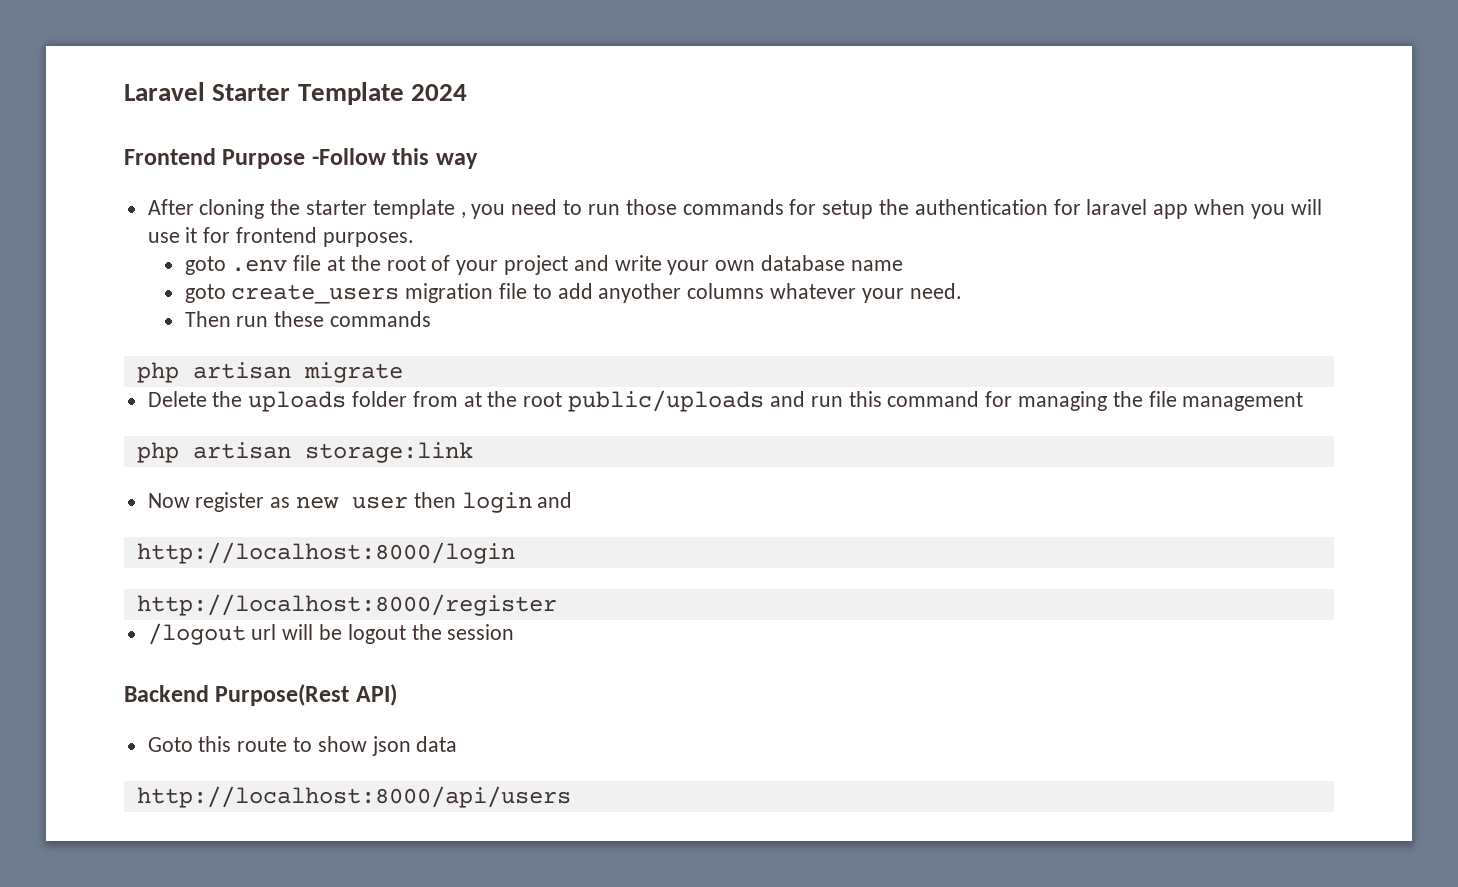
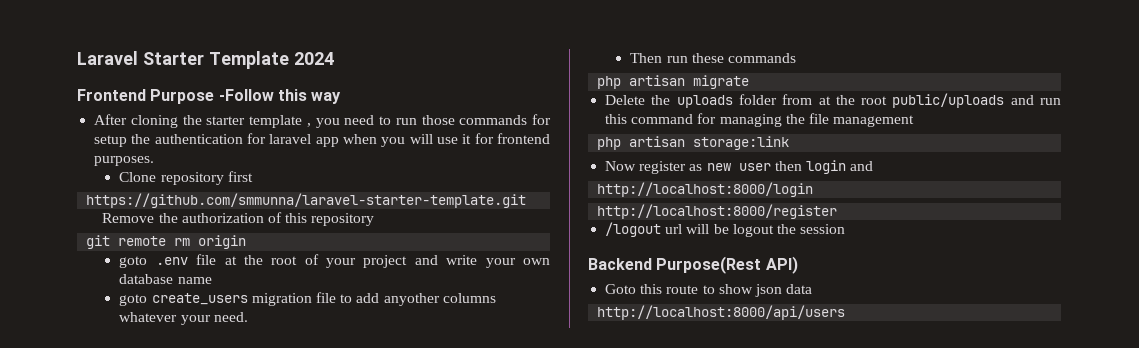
+ Clone repository first
+ https://github.com/smmunna/laravel-starter-template.git
+ Remove the authorization of this repository
+ git remote rm origin

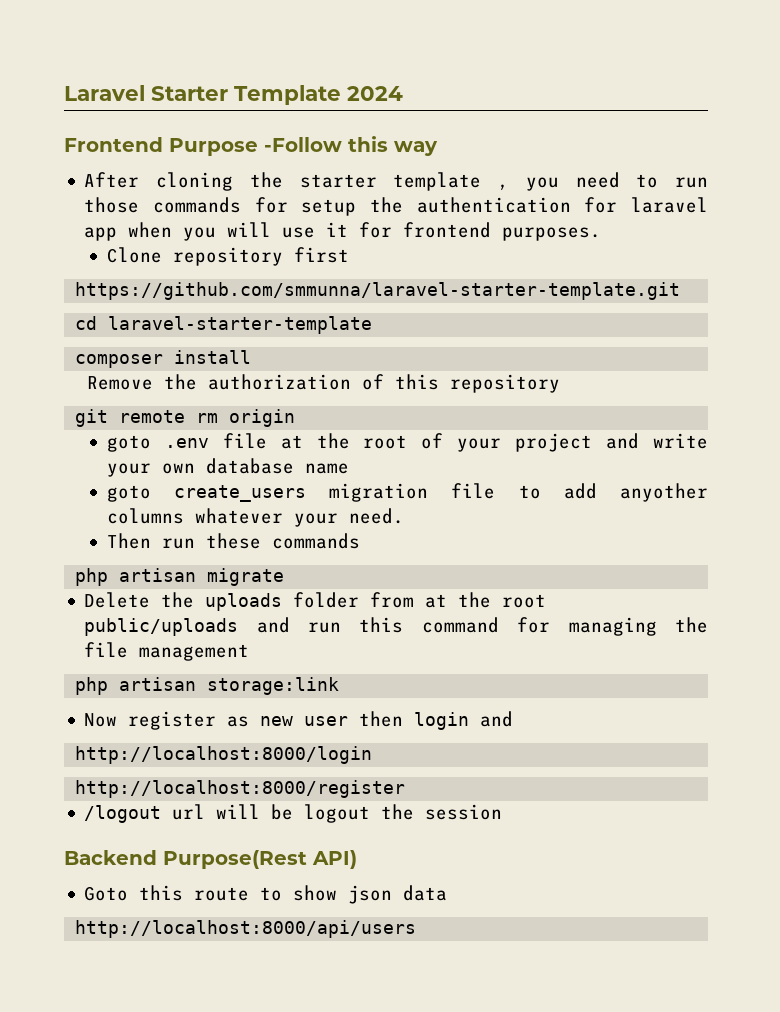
+ cd laravel-starter-template
+ composer install

